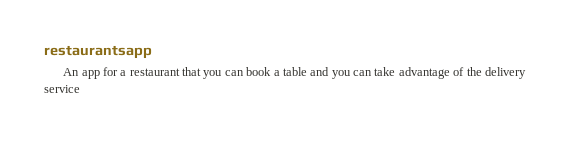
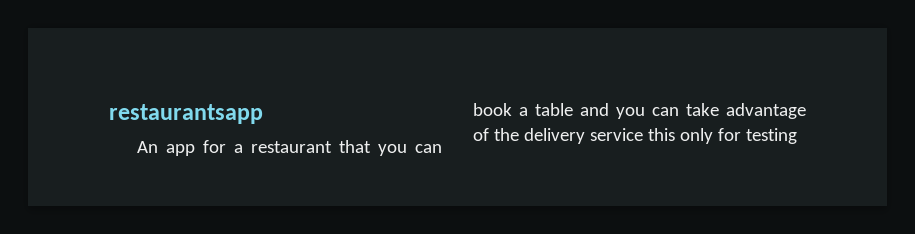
- An app for a restaurant that you can book a table and you can take advantage of the delivery service
+ An app for a restaurant that you can book a table and you can take advantage of the delivery service this only for testing

